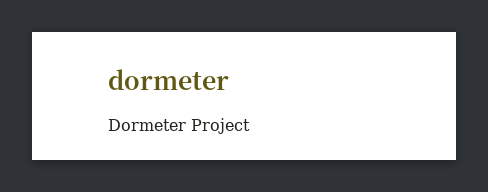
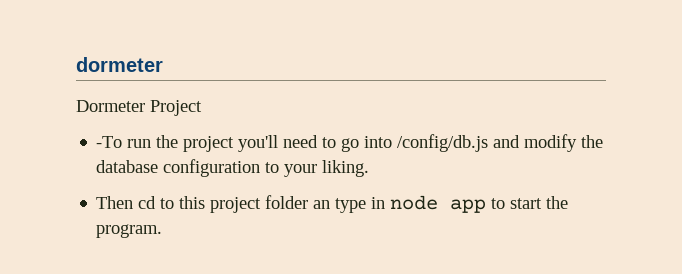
+ -To run the project you'll need to go into /config/db.js and modify the database configuration to your liking.
+ Then cd to this project folder an type in node app to start the program.

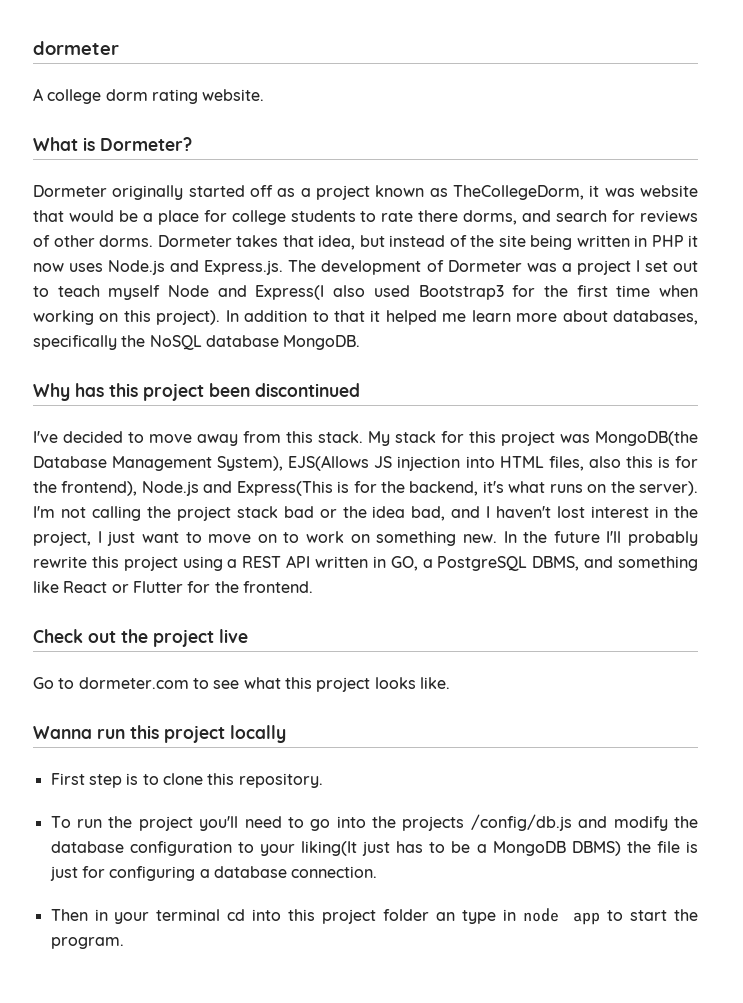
- Dormeter Project
- -To run the project you'll need to go into /config/db.js and modify the database configuration to your liking.
- Then cd to this project folder an type in node app to start the program.
+ A college dorm rating website.
+ What is Dormeter?
+ Dormeter originally started off as a project known as TheCollegeDorm, it was website that would be a place for college students to rate there dorms, and search for reviews of other dorms. Dormeter takes that idea, but instead of the site being written in PHP it now uses Node.js and Express.js. The development of Dormeter was a project I set out to teach myself Node and Express(I also used Bootstrap3 for the first time when working on this project). In addition to that it helped me learn more about databases, specifically the NoSQL database MongoDB.
+ Why has this project been discontinued
+ I've decided to move away from this stack. My stack for this project was MongoDB(the Database Management System), EJS(Allows JS injection into HTML files, also this is for the frontend), Node.js and Express(This is for the backend, it's what runs on the server). I'm not calling the project stack bad or the idea bad, and I haven't lost interest in the project, I just want to move on to work on something new. In the future I'll probably rewrite this project using a REST API written in GO, a PostgreSQL DBMS, and something like React or Flutter for the frontend.
+ Check out the project live
+ Go to dormeter.com to see what this project looks like.
+ Wanna run this project locally
+ First step is to clone this repository.
+ To run the project you'll need to go into the projects /config/db.js and modify the database configuration to your liking(It just has to be a MongoDB DBMS) the file is just for configuring a database connection.
+ Then in your terminal cd into this project folder an type in node app to start the program.

